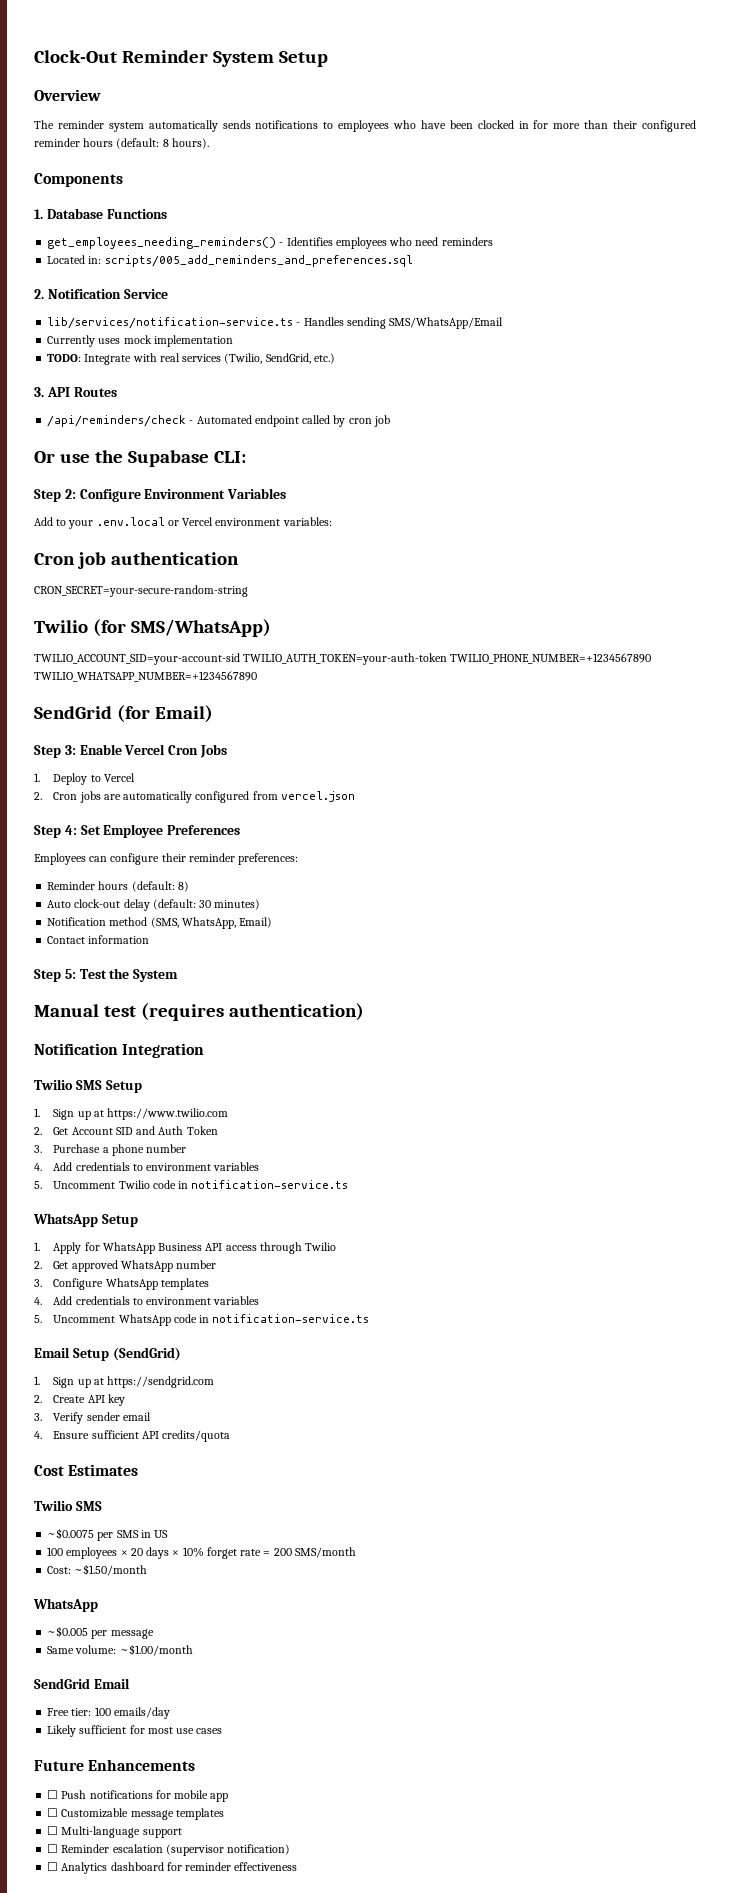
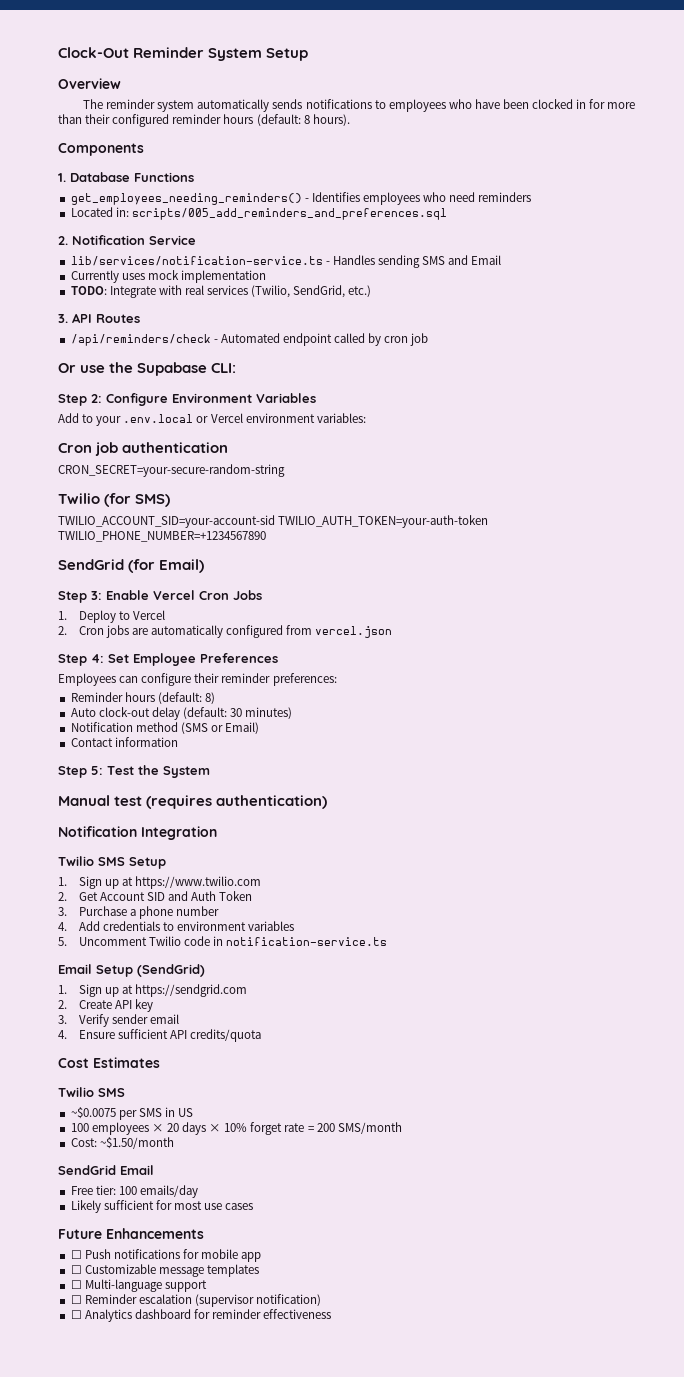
- lib/services/notification-service.ts - Handles sending SMS/WhatsApp/Email
+ lib/services/notification-service.ts - Handles sending SMS and Email
- Twilio (for SMS/WhatsApp)
+ Twilio (for SMS)
- TWILIO_ACCOUNT_SID=your-account-sid TWILIO_AUTH_TOKEN=your-auth-token TWILIO_PHONE_NUMBER=+1234567890 TWILIO_WHATSAPP_NUMBER=+1234567890
+ TWILIO_ACCOUNT_SID=your-account-sid TWILIO_AUTH_TOKEN=your-auth-token TWILIO_PHONE_NUMBER=+1234567890
- Notification method (SMS, WhatsApp, Email)
+ Notification method (SMS or Email)
- WhatsApp Setup
- 1. Apply for WhatsApp Business API access through Twilio
- 2. Get approved WhatsApp number
- 3. Configure WhatsApp templates
- 4. Add credentials to environment variables
- 5. Uncomment WhatsApp code in notification-service.ts
  Cost: ~$1.50/month
- WhatsApp
- ~$0.005 per message
- Same volume: ~$1.00/month

